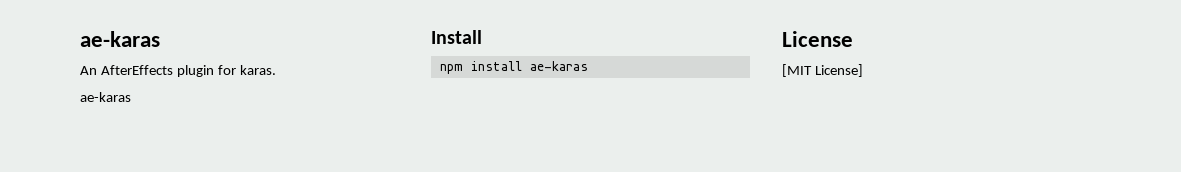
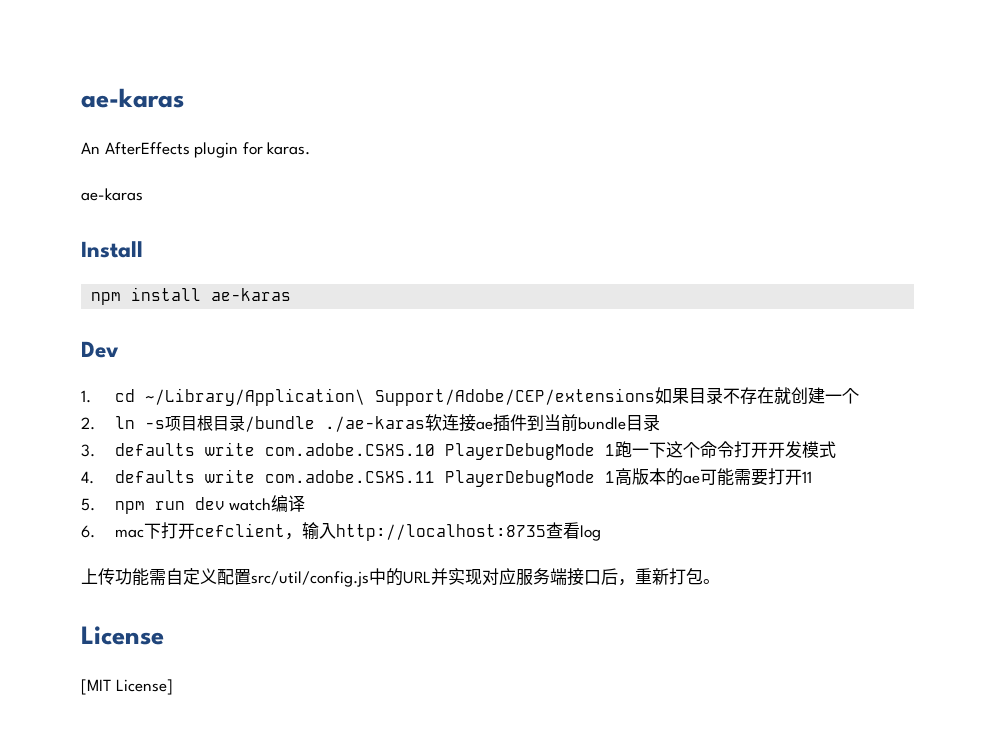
+ Dev
+ 1. cd ~/Library/Application\ Support/Adobe/CEP/extensions如果目录不存在就创建一个
+ 2. ln -s项目根目录/bundle ./ae-karas软连接ae插件到当前bundle目录
+ 3. defaults write com.adobe.CSXS.10 PlayerDebugMode 1跑一下这个命令打开开发模式
+ 4. defaults write com.adobe.CSXS.11 PlayerDebugMode 1高版本的ae可能需要打开11
+ 5. npm run dev watch编译
+ 6. mac下打开cefclient，输入http://localhost:8735查看log
+ 上传功能需自定义配置src/util/config.js中的URL并实现对应服务端接口后，重新打包。

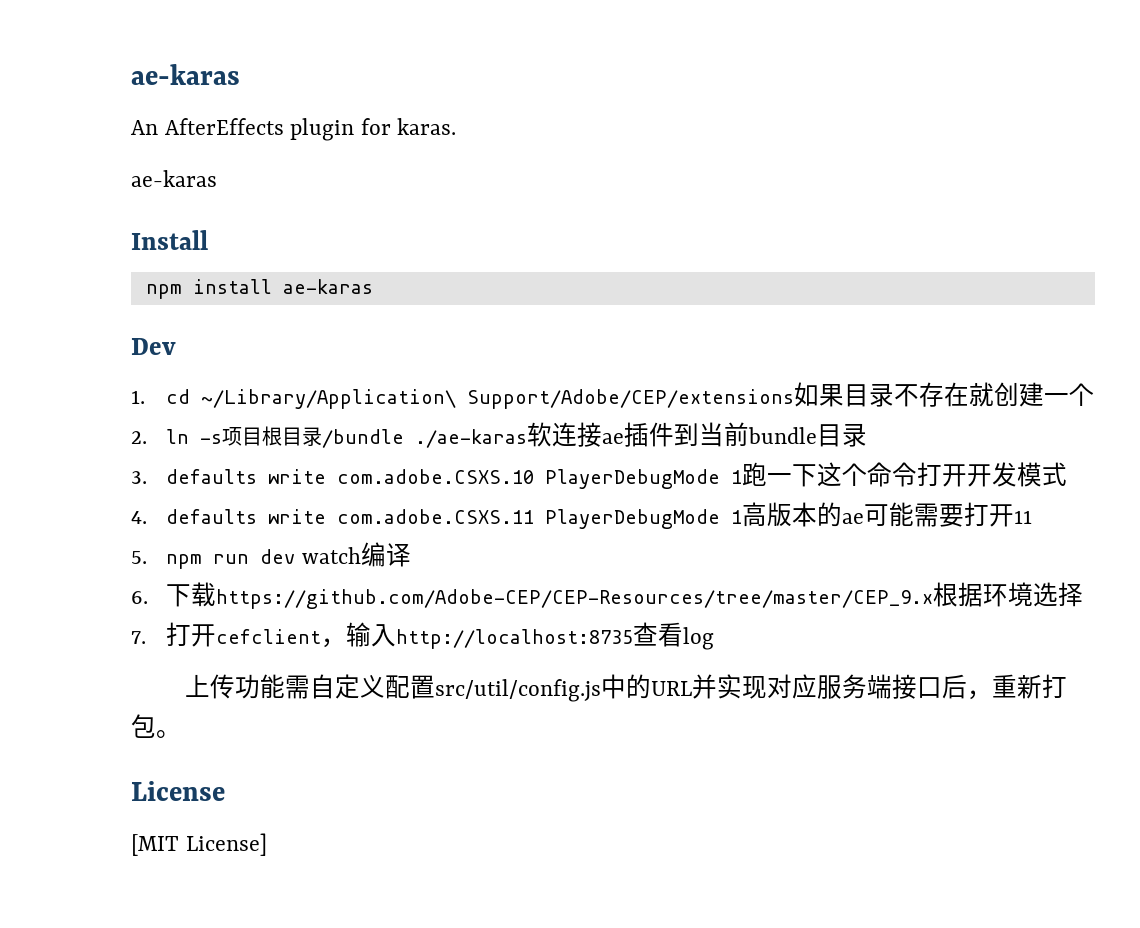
- 6. mac下打开cefclient，输入http://localhost:8735查看log
+ 6.下载https://github.com/Adobe-CEP/CEP-Resources/tree/master/CEP_9.x根据环境选择
+ 7.打开cefclient，输入http://localhost:8735查看log

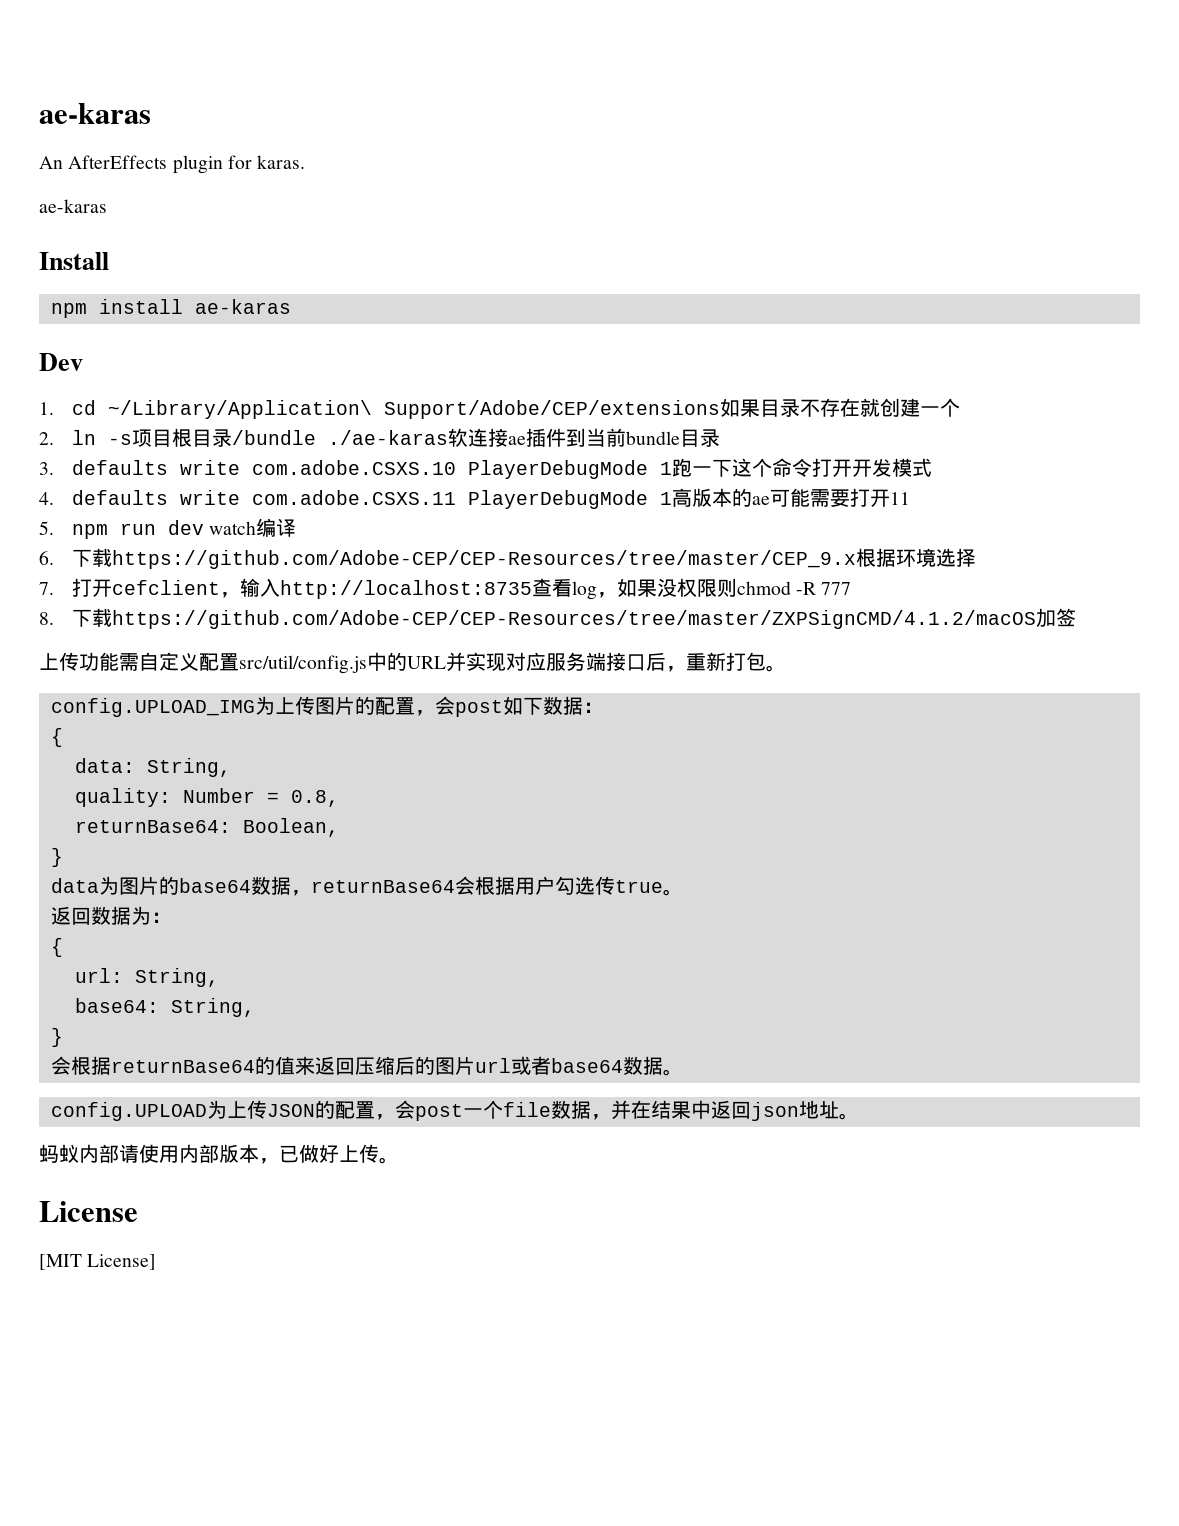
- 7.打开cefclient，输入http://localhost:8735查看log
+ 7.打开cefclient，输入http://localhost:8735查看log，如果没权限则chmod -R 777
+ 8.下载https://github.com/Adobe-CEP/CEP-Resources/tree/master/ZXPSignCMD/4.1.2/macOS加签
+ config.UPLOAD_IMG为上传图片的配置，会post如下数据：
+ {
+ data: String,
+ quality: Number = 0.8,
+ returnBase64: Boolean,
+ }
+ data为图片的base64数据，returnBase64会根据用户勾选传true。
+ 返回数据为：
+ {
+ url: String,
+ base64: String,
+ }
+ 会根据returnBase64的值来返回压缩后的图片url或者base64数据。
+ config.UPLOAD为上传JSON的配置，会post一个file数据，并在结果中返回json地址。
+ 蚂蚁内部请使用内部版本，已做好上传。

